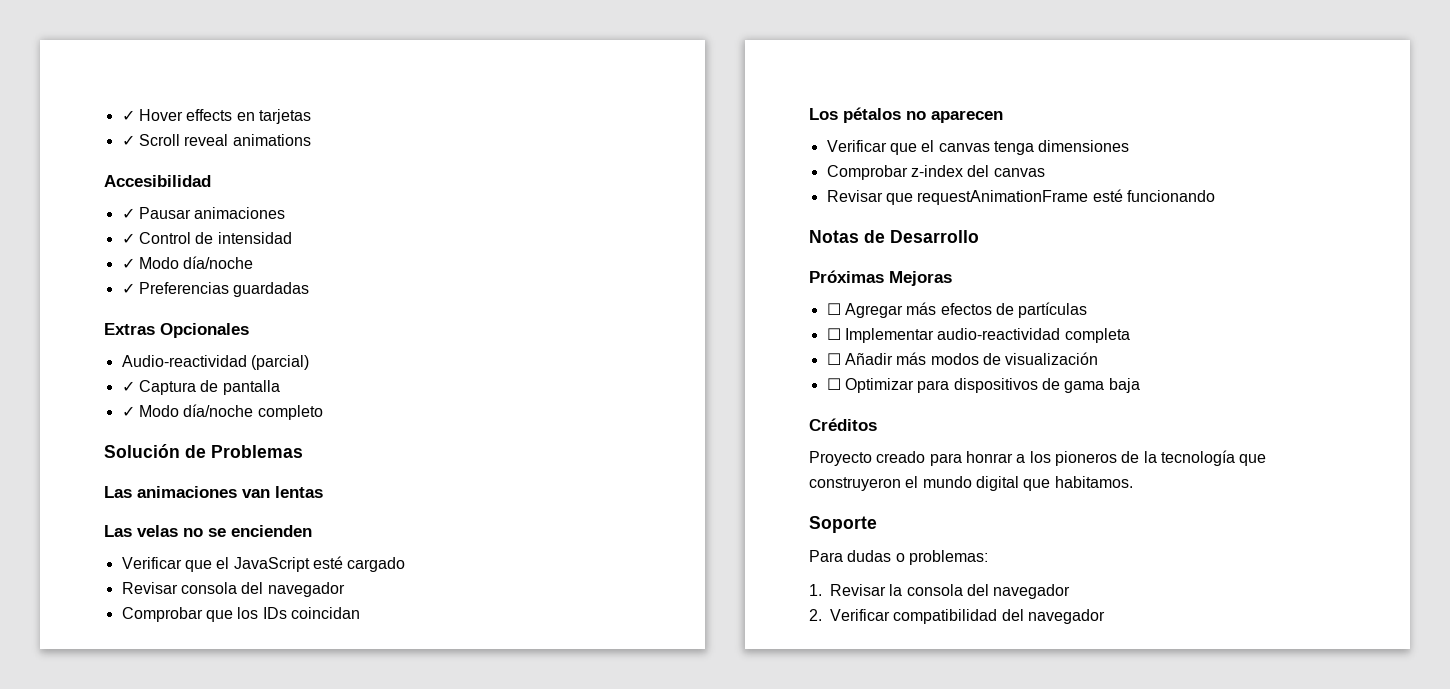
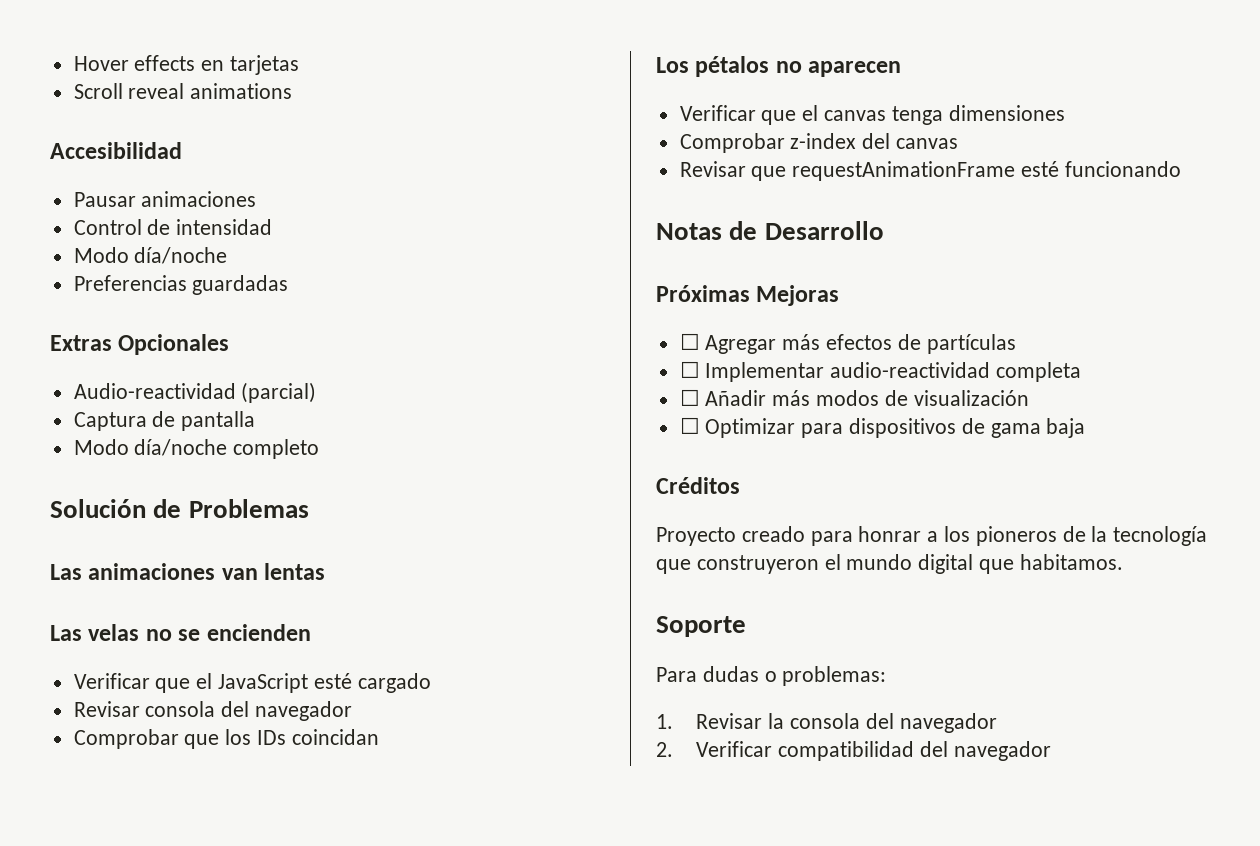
- ✓ Hover effects en tarjetas
+ Hover effects en tarjetas
- ✓ Scroll reveal animations
+ Scroll reveal animations
- ✓ Pausar animaciones
+ Pausar animaciones
- ✓ Control de intensidad
- ✓ Modo día/noche
+ Control de intensidad
+ Modo día/noche
- ✓ Preferencias guardadas
+ Preferencias guardadas
- ✓ Captura de pantalla
+ Captura de pantalla
- ✓ Modo día/noche completo
+ Modo día/noche completo

